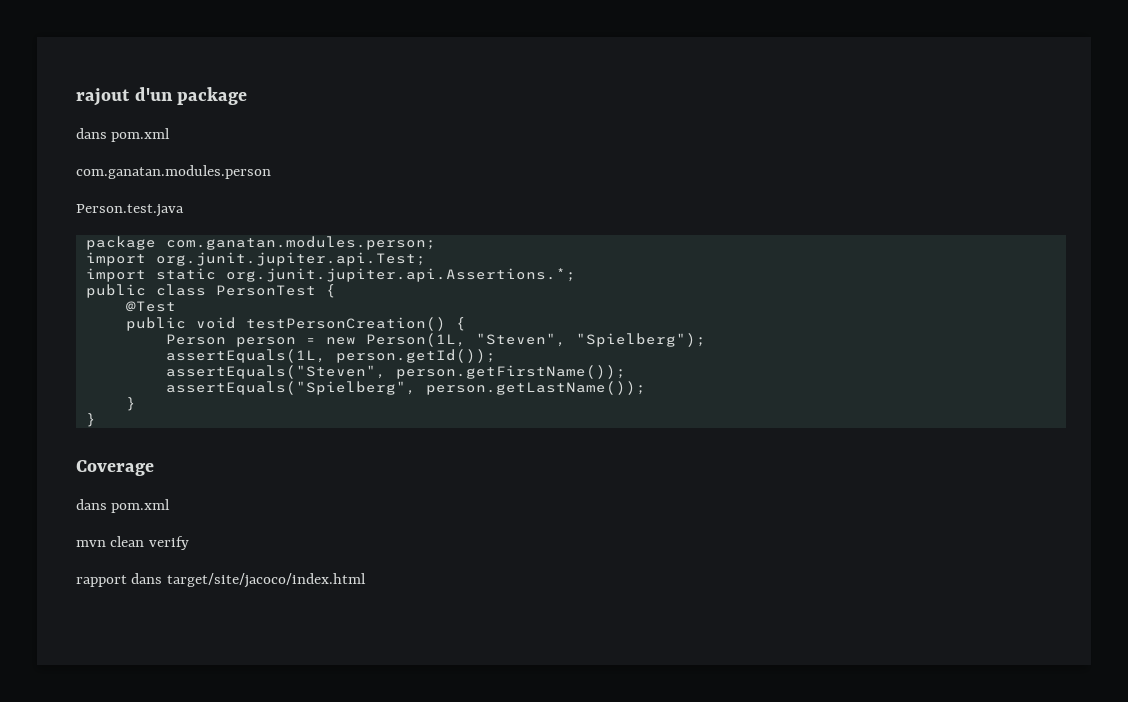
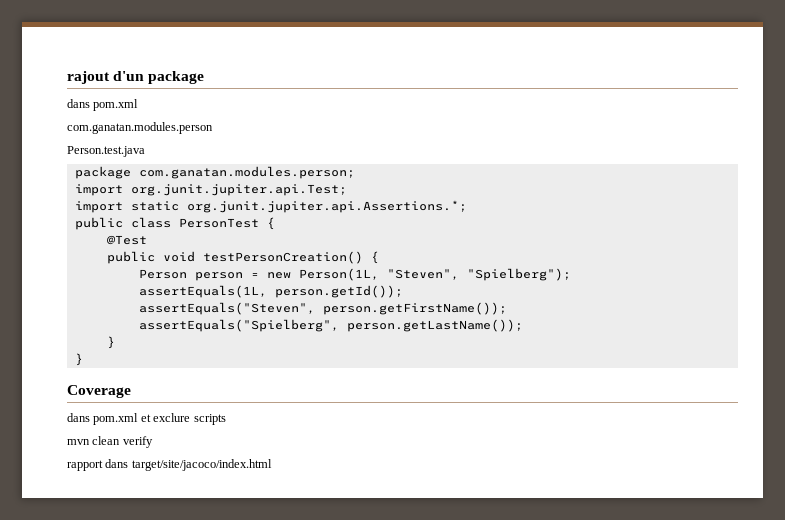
  Coverage
- dans pom.xml
+ dans pom.xml et exclure scripts

